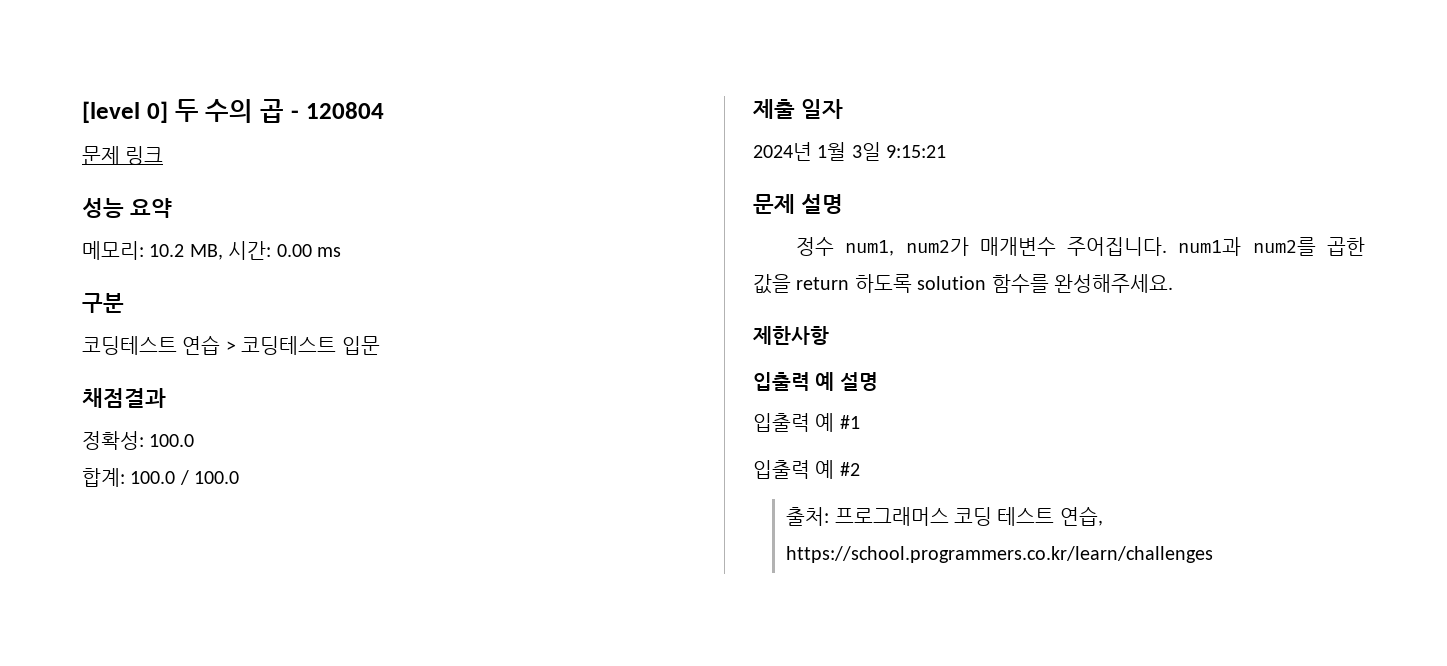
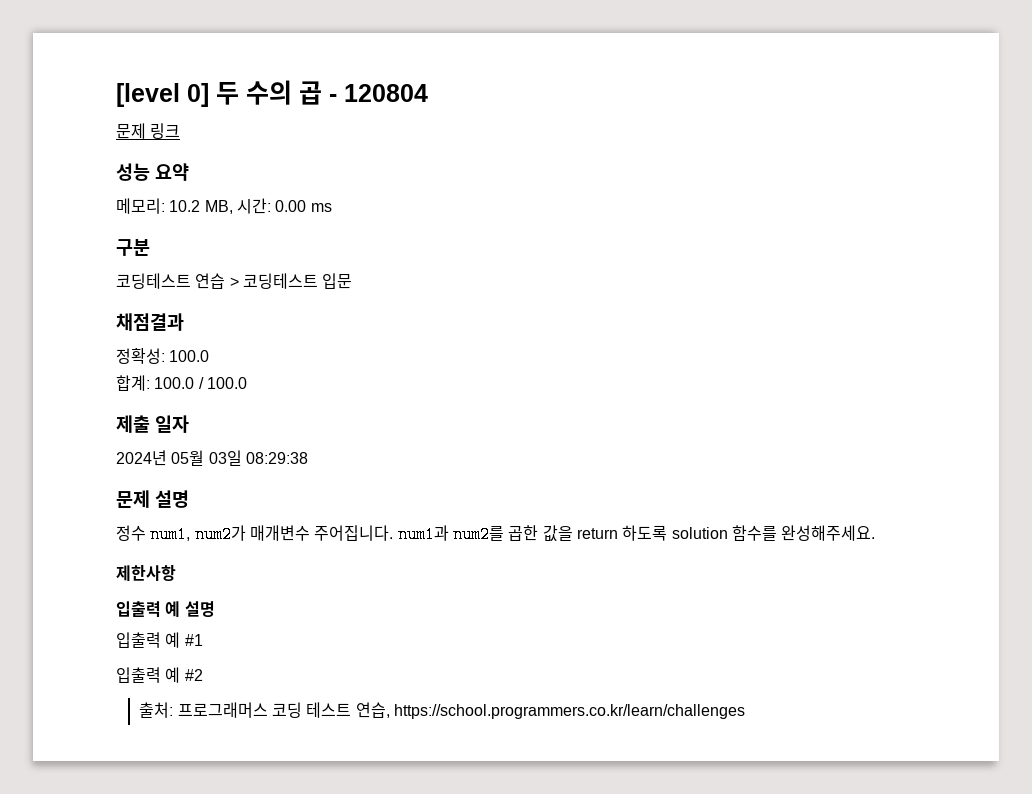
- 2024년 1월 3일 9:15:21
+ 2024년 05월 03일 08:29:38

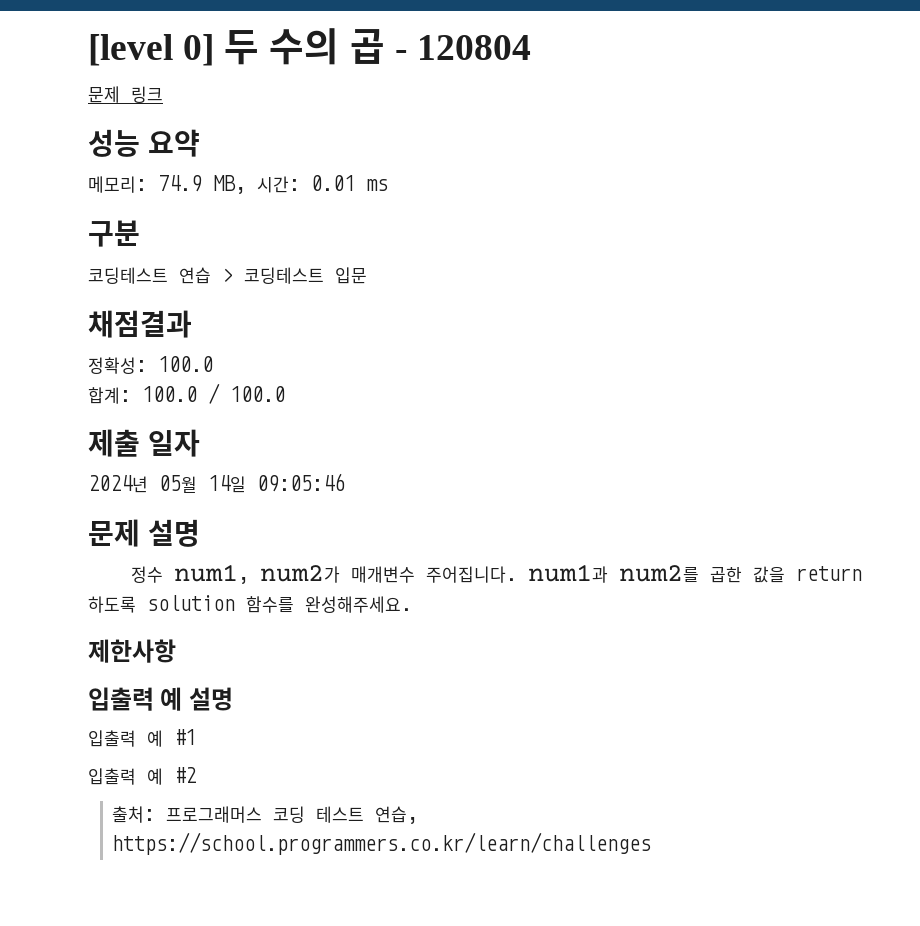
- 메모리: 10.2 MB, 시간: 0.00 ms
+ 메모리: 74.9 MB, 시간: 0.01 ms
- 2024년 05월 03일 08:29:38
+ 2024년 05월 14일 09:05:46

